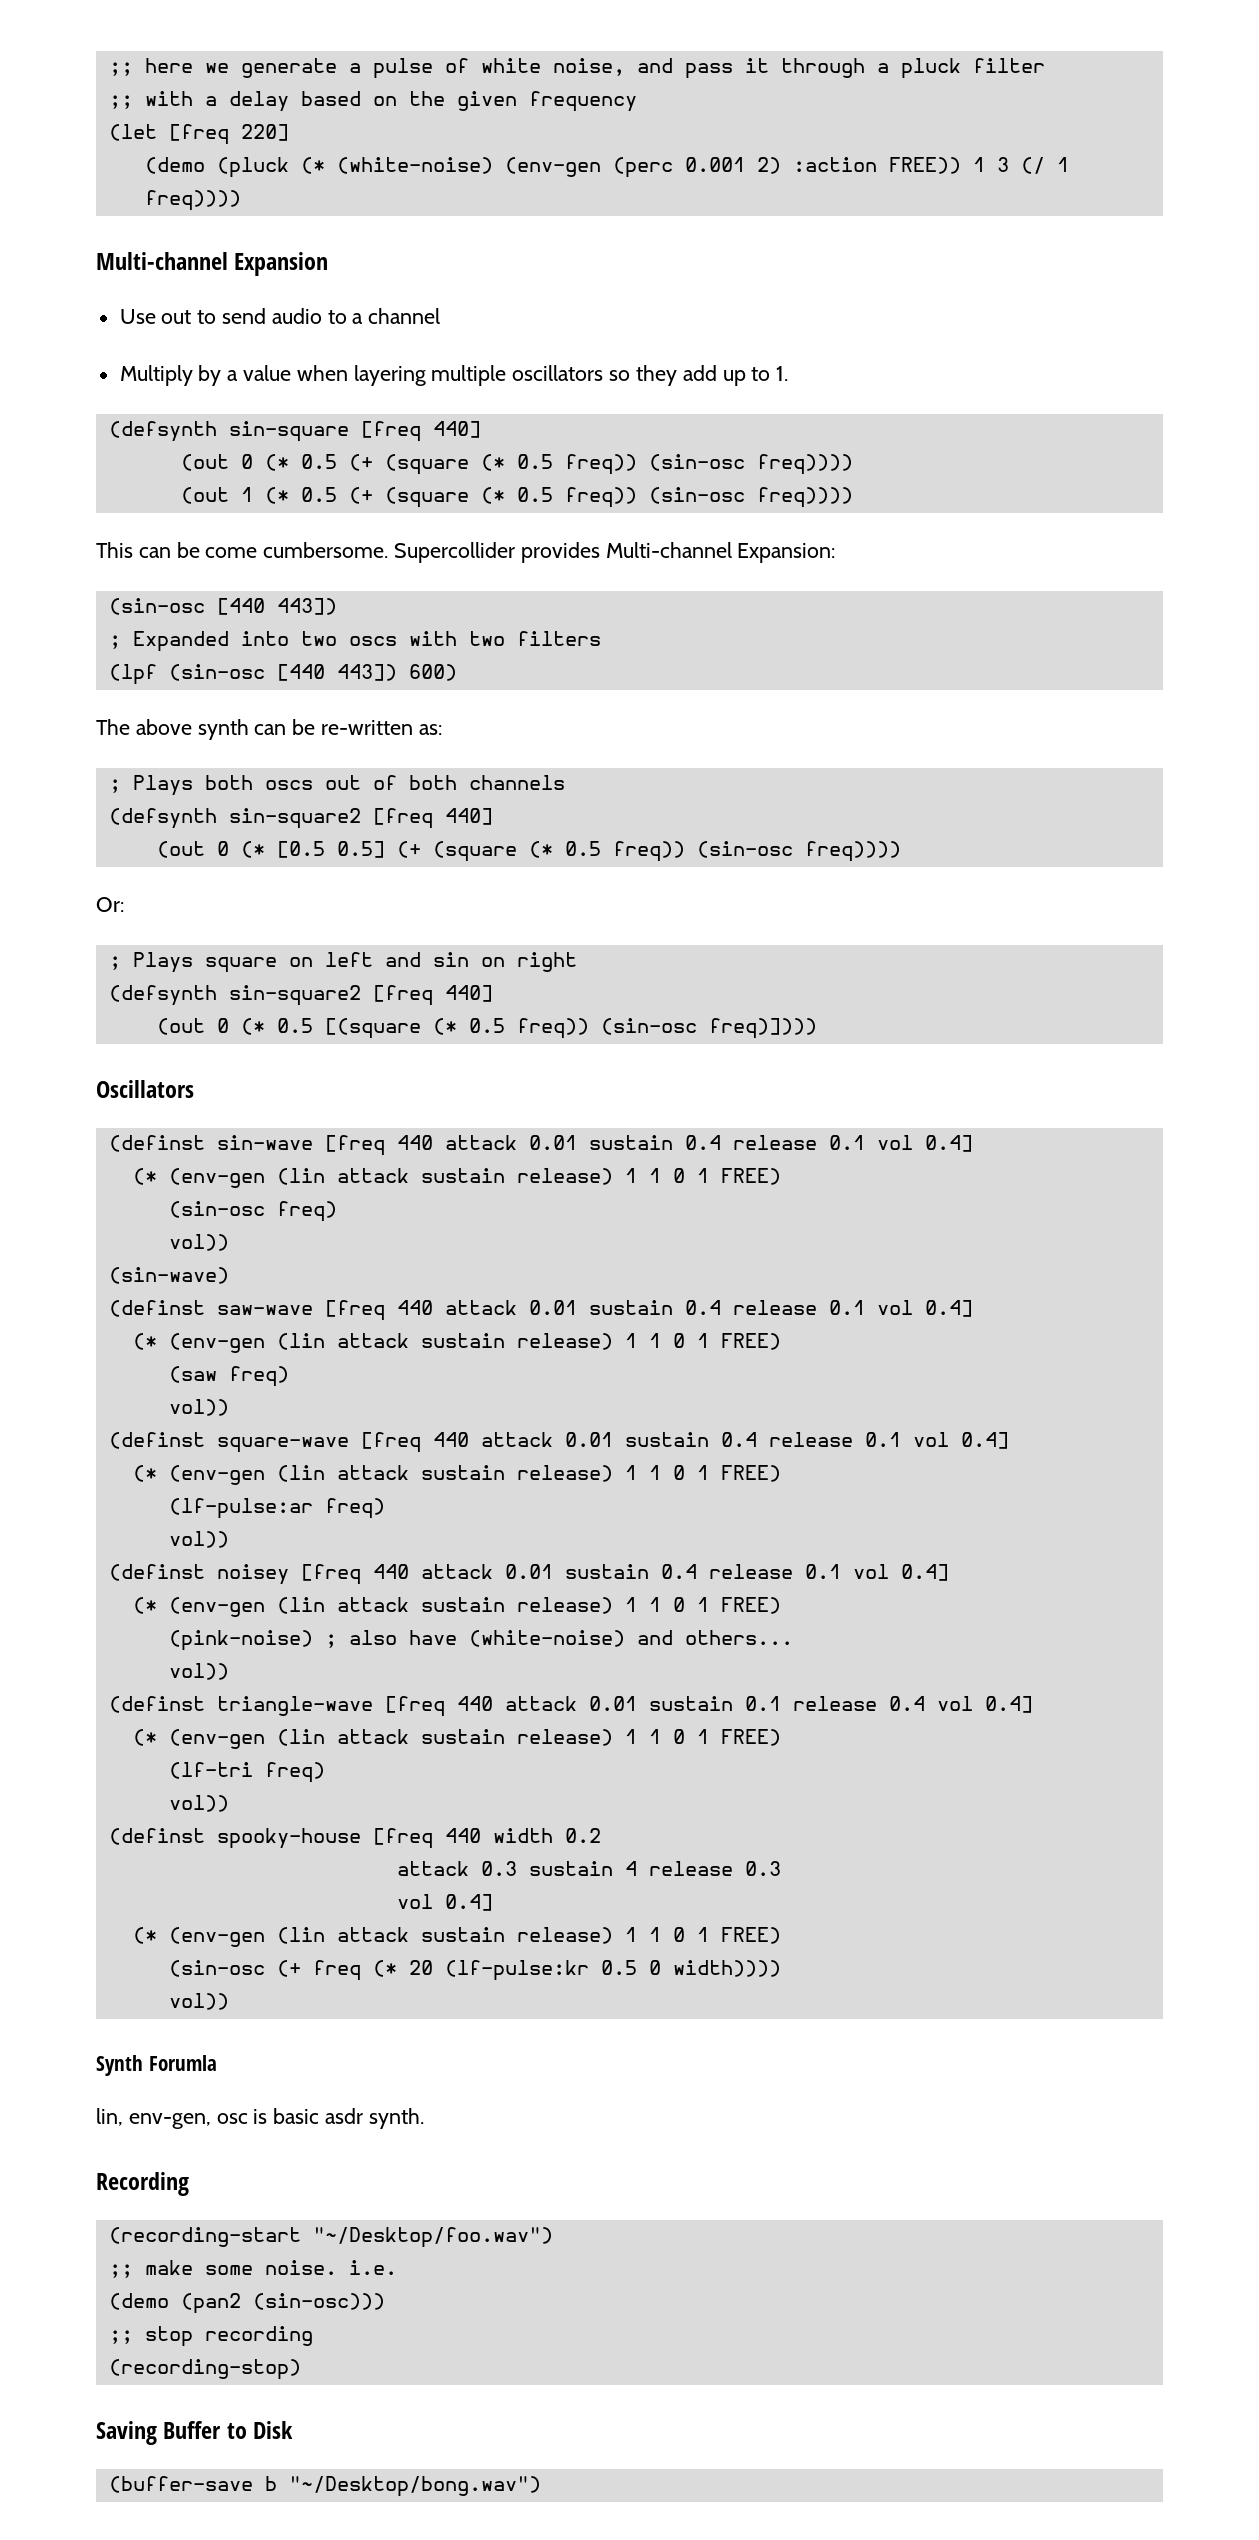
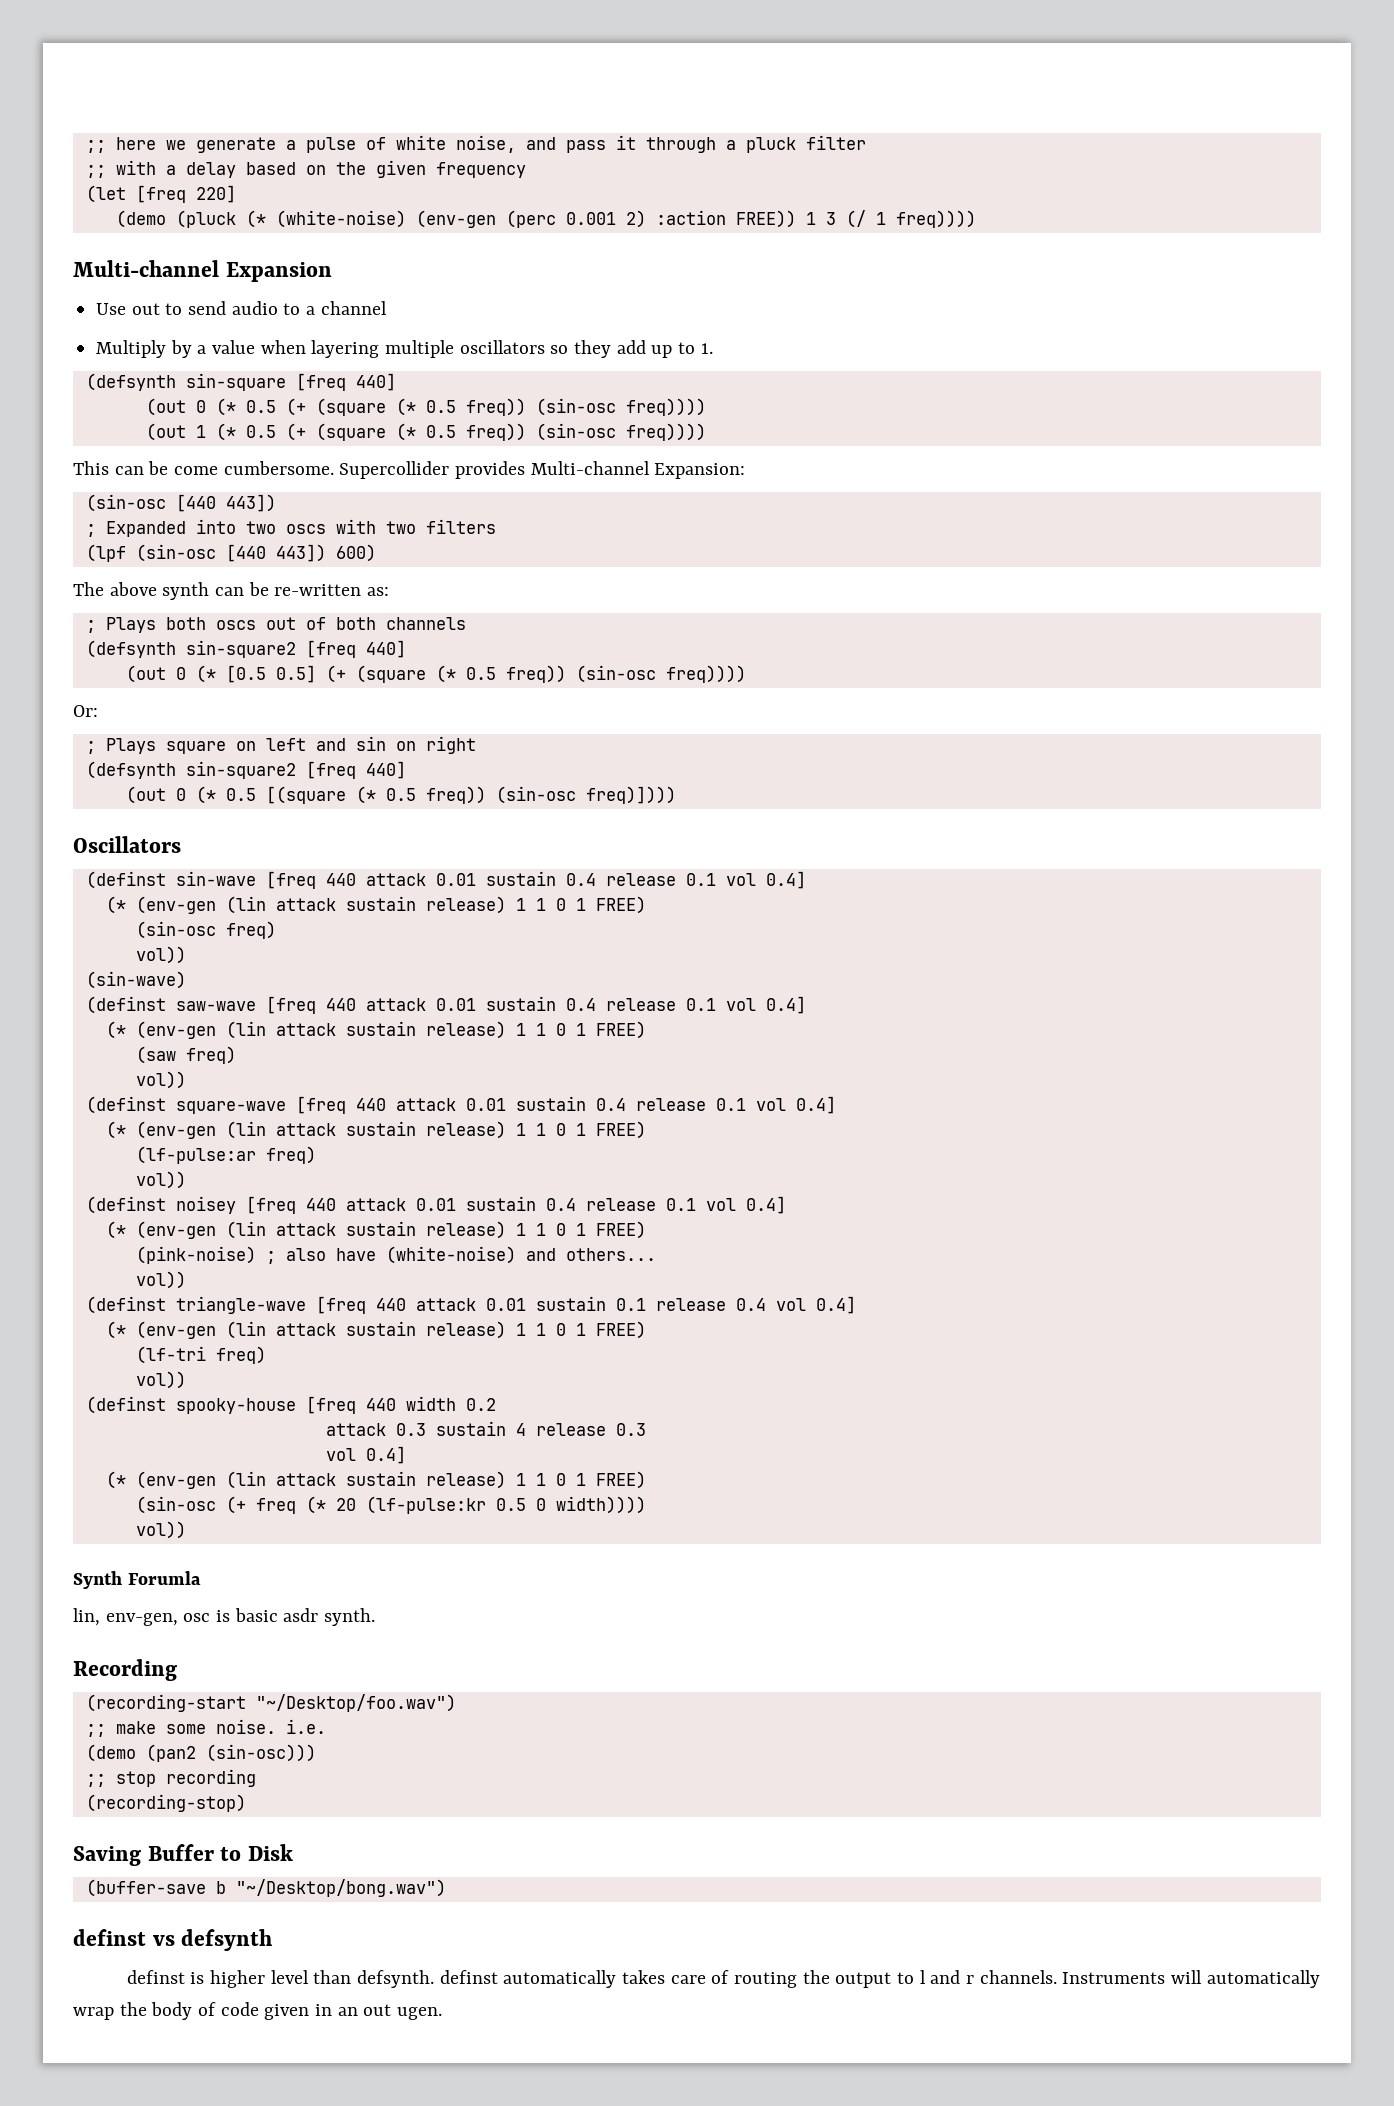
+ definst vs defsynth
+ definst is higher level than defsynth. definst automatically takes care of routing the output to l and r channels. Instruments will automatically wrap the body of code given in an out ugen.

